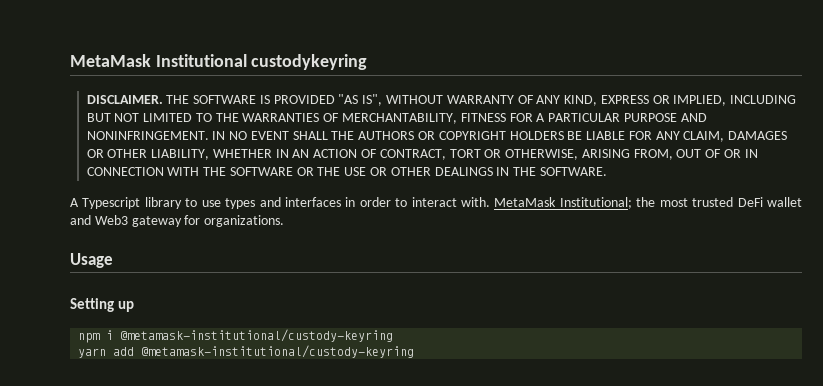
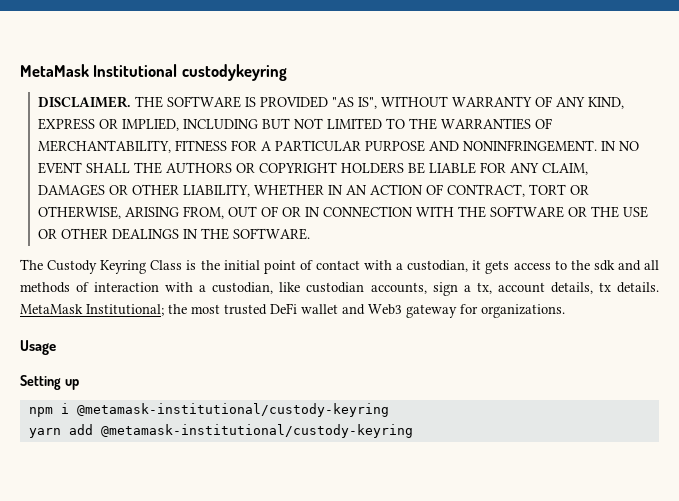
- A Typescript library to use types and interfaces in order to interact with.
+ The Custody Keyring Class is the initial point of contact with a custodian, it gets access to the sdk and all methods of interaction with a custodian, like custodian accounts, sign a tx, account details, tx details.

